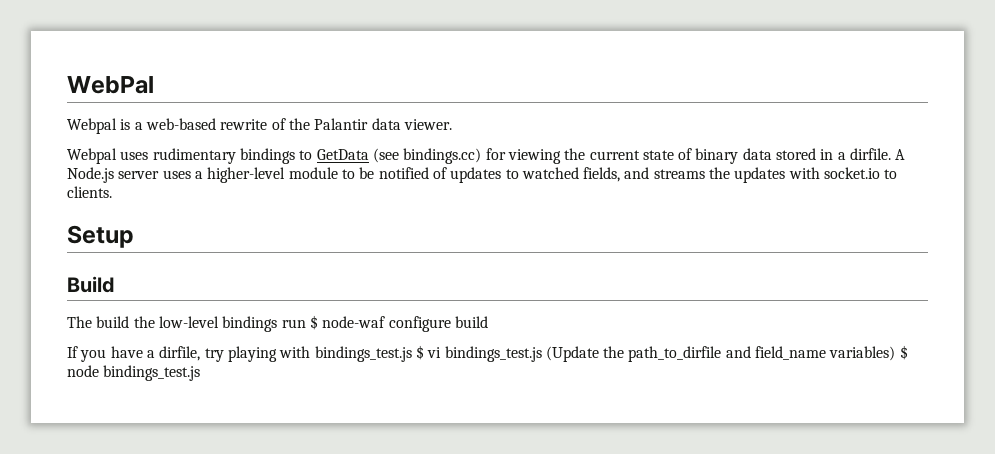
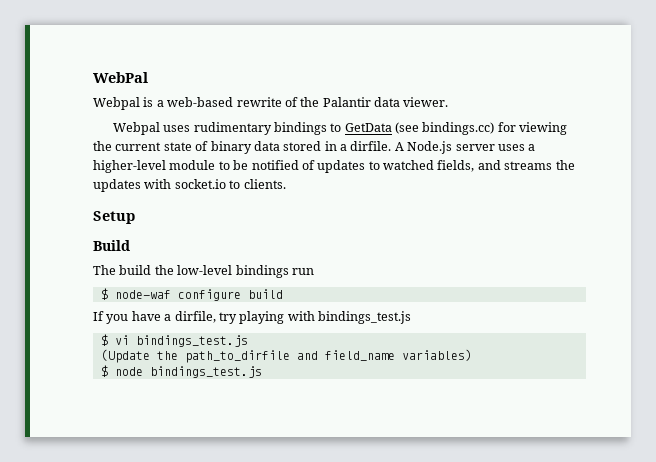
- The build the low-level bindings run $ node-waf configure build
+ The build the low-level bindings run
+ $ node-waf configure build
- If you have a dirfile, try playing with bindings_test.js $ vi bindings_test.js (Update the path_to_dirfile and field_name variables) $ node bindings_test.js
+ If you have a dirfile, try playing with bindings_test.js
+ $ vi bindings_test.js
+ (Update the path_to_dirfile and field_name variables)
+ $ node bindings_test.js

